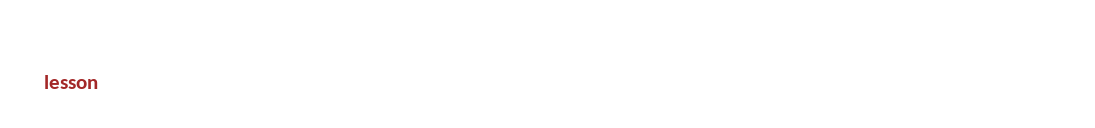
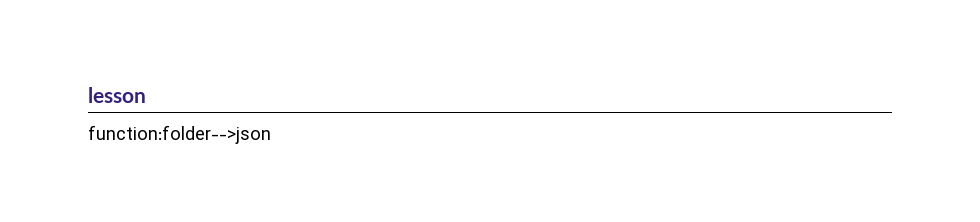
+ function:folder-->json

